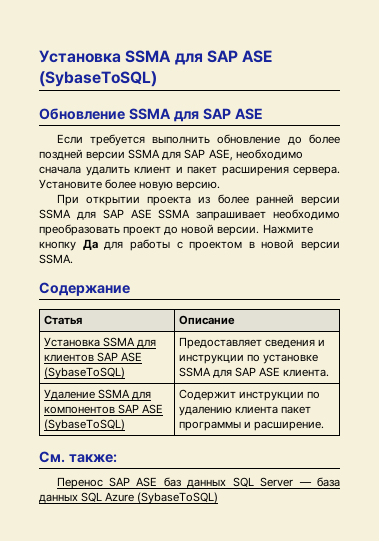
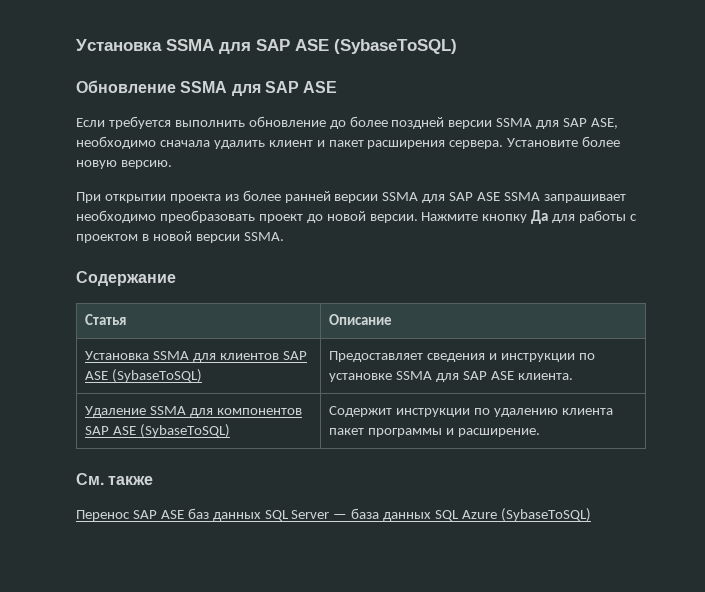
- См. также:
+ См. также

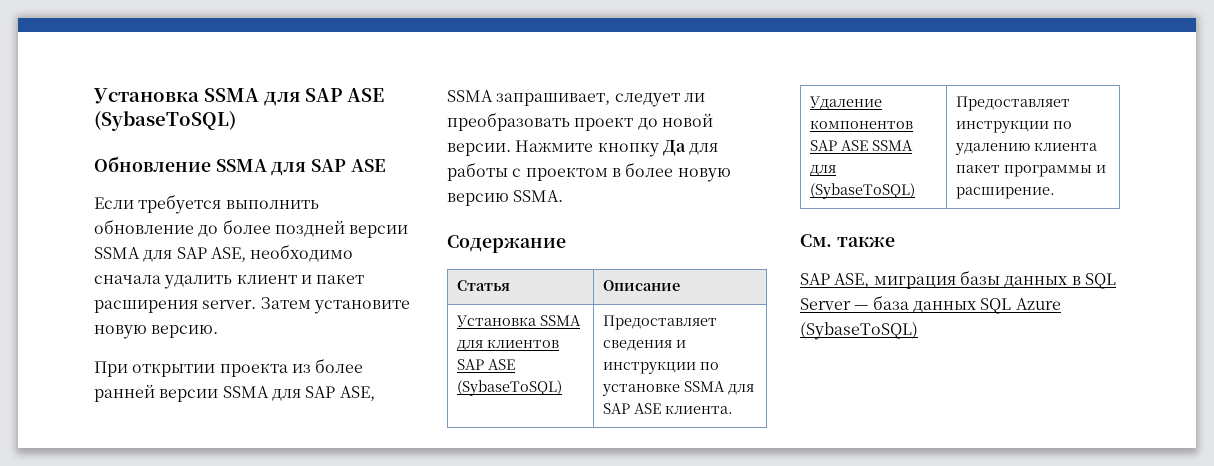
- Если требуется выполнить обновление до более поздней версии SSMA для SAP ASE, необходимо сначала удалить клиент и пакет расширения сервера. Установите более новую версию.
+ Если требуется выполнить обновление до более поздней версии SSMA для SAP ASE, необходимо сначала удалить клиент и пакет расширения server. Затем установите новую версию.
- При открытии проекта из более ранней версии SSMA для SAP ASE SSMA запрашивает необходимо преобразовать проект до новой версии.
+ При открытии проекта из более ранней версии SSMA для SAP ASE, SSMA запрашивает, следует ли преобразовать проект до новой версии.
- Нажмите кнопку Да для работы с проектом в новой версии SSMA.
+ Нажмите кнопку Да для работы с проектом в более новую версию SSMA.
- Удаление SSMA для компонентов SAP ASE (SybaseToSQL) | Содержит инструкции по удалению клиента пакет программы и расширение.
+ Удаление компонентов SAP ASE SSMA для (SybaseToSQL) | Предоставляет инструкции по удалению клиента пакет программы и расширение.
- Перенос SAP ASE баз данных SQL Server — база данных SQL Azure (SybaseToSQL)
+ SAP ASE, миграция базы данных в SQL Server — база данных SQL Azure (SybaseToSQL)

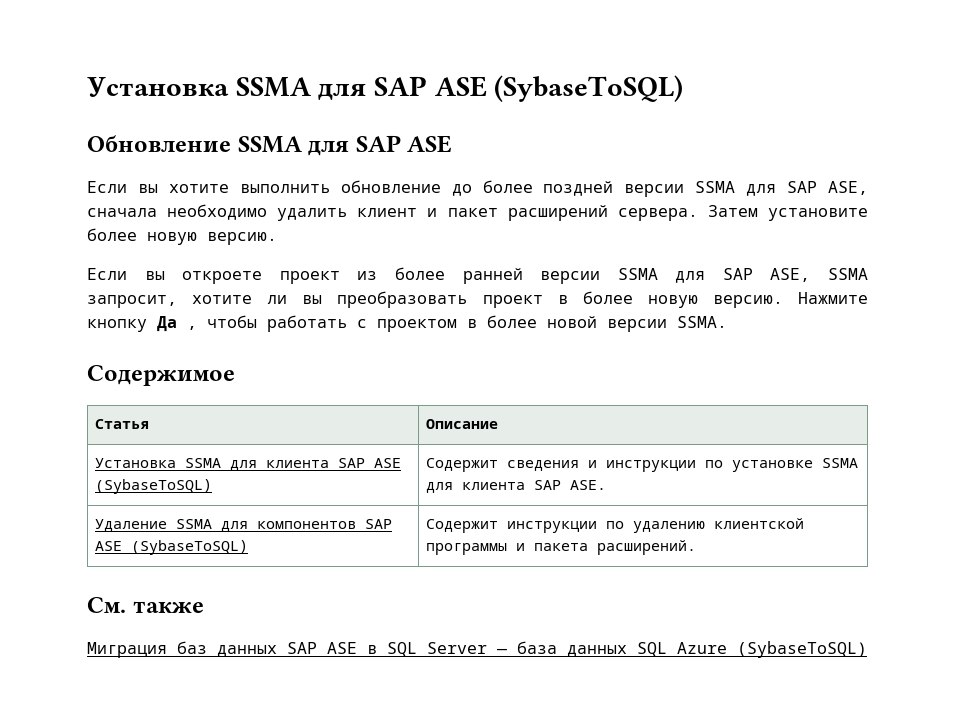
- Если требуется выполнить обновление до более поздней версии SSMA для SAP ASE, необходимо сначала удалить клиент и пакет расширения server.
+ Если вы хотите выполнить обновление до более поздней версии SSMA для SAP ASE, сначала необходимо удалить клиент и пакет расширений сервера.
- Затем установите новую версию.
+ Затем установите более новую версию.
- При открытии проекта из более ранней версии SSMA для SAP ASE, SSMA запрашивает, следует ли преобразовать проект до новой версии. Нажмите кнопку Да для работы с проектом в более новую версию SSMA.
+ Если вы откроете проект из более ранней версии SSMA для SAP ASE, SSMA запросит, хотите ли вы преобразовать проект в более новую версию. Нажмите кнопку Да , чтобы работать с проектом в более новой версии SSMA.
- Содержание
+ Содержимое
- Установка SSMA для клиентов SAP ASE (SybaseToSQL) | Предоставляет сведения и инструкции по установке SSMA для SAP ASE клиента.
+ Установка SSMA для клиента SAP ASE (SybaseToSQL) | Содержит сведения и инструкции по установке SSMA для клиента SAP ASE.
- Удаление компонентов SAP ASE SSMA для (SybaseToSQL) | Предоставляет инструкции по удалению клиента пакет программы и расширение.
+ Удаление SSMA для компонентов SAP ASE (SybaseToSQL) | Содержит инструкции по удалению клиентской программы и пакета расширений.
  См. также
- SAP ASE, миграция базы данных в SQL Server — база данных SQL Azure (SybaseToSQL)
+ Миграция баз данных SAP ASE в SQL Server — база данных SQL Azure (SybaseToSQL)

